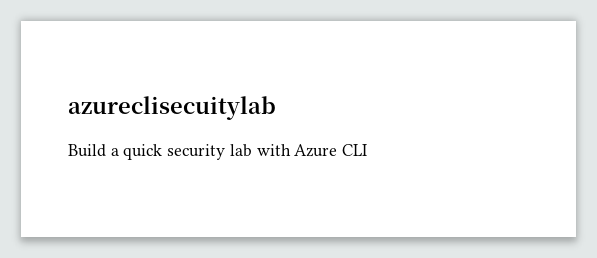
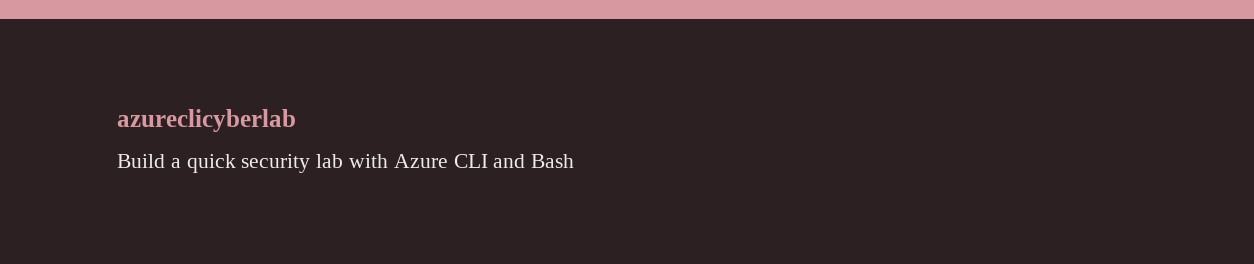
- azureclisecuitylab
+ azureclicyberlab
- Build a quick security lab with Azure CLI
+ Build a quick security lab with Azure CLI and Bash

